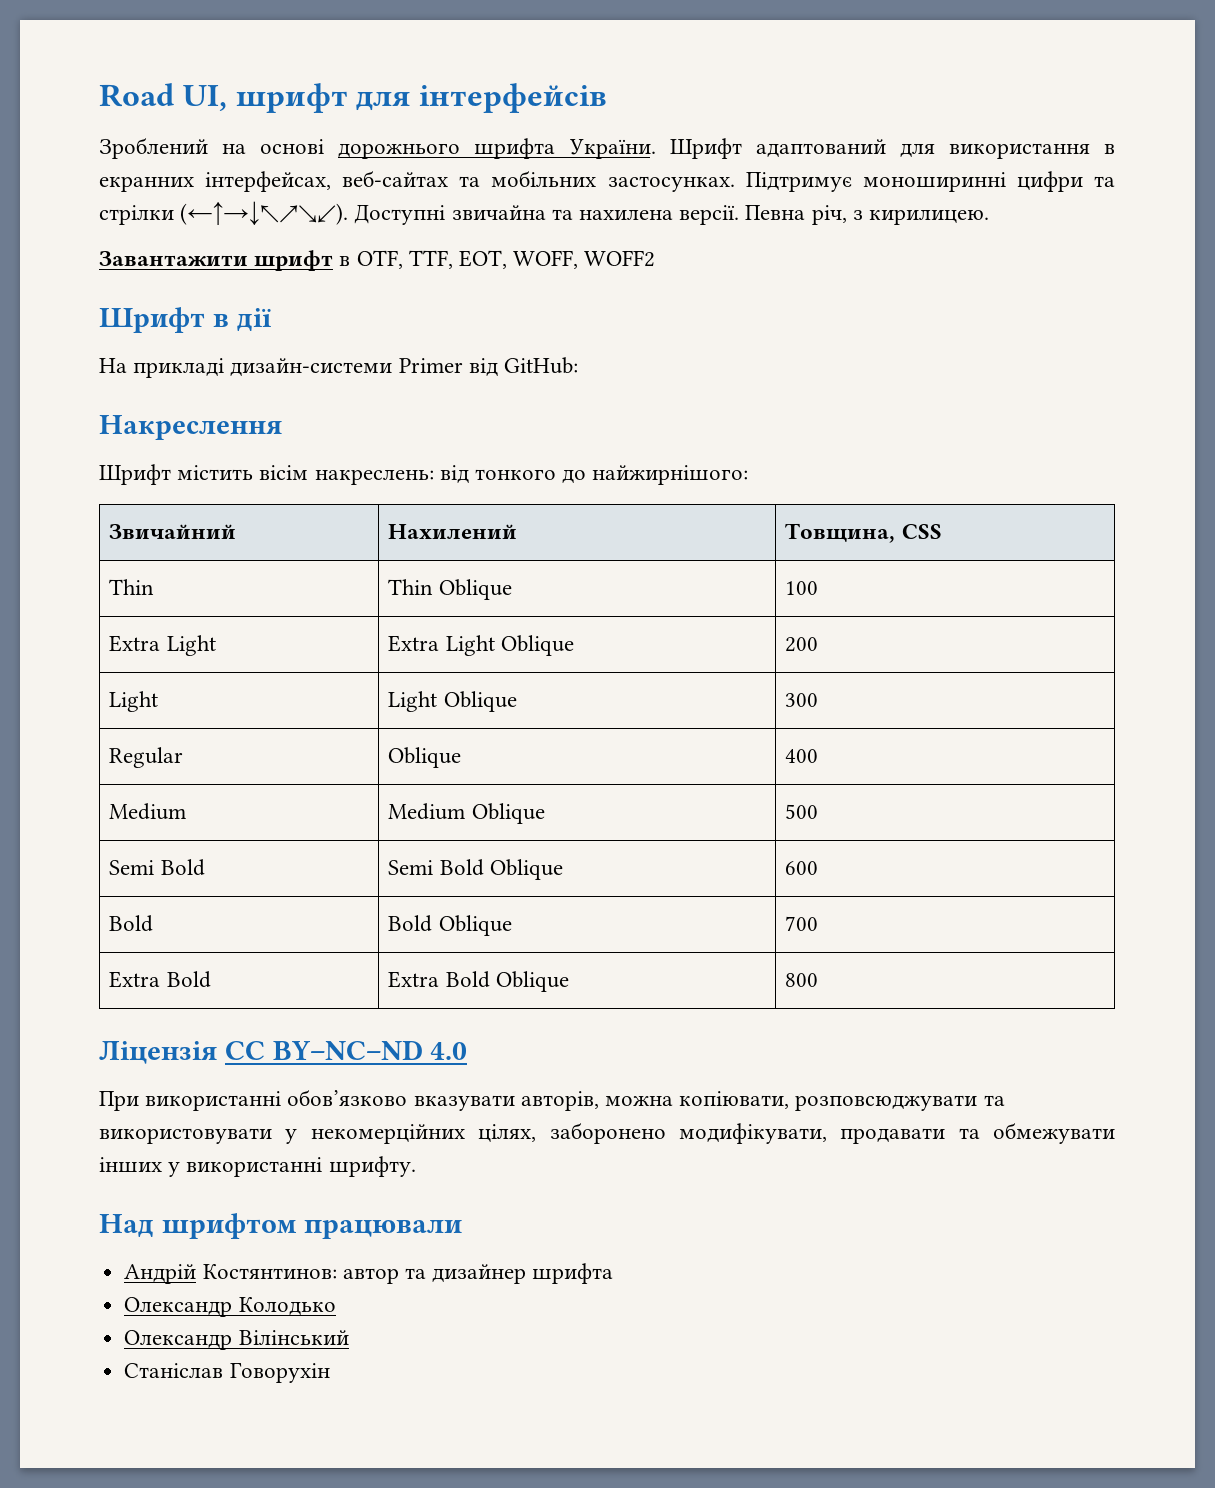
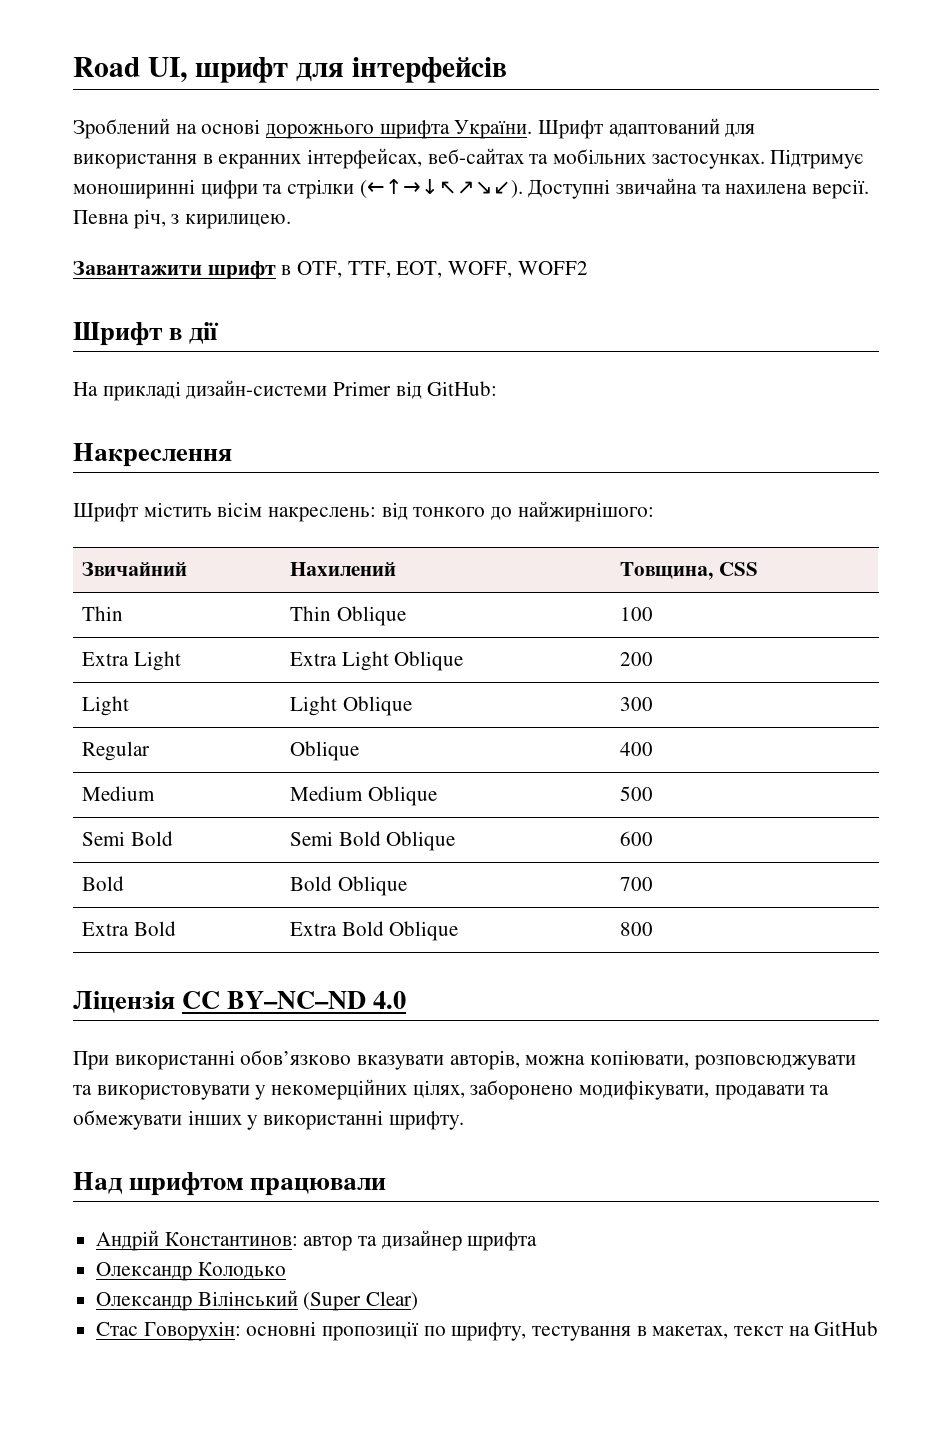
- Андрій Костянтинов: автор та дизайнер шрифта
+ Андрій Константинов: автор та дизайнер шрифта
- Олександр Вілінський
- Станіслав Говорухін
+ Олександр Вілінський (Super Clear)
+ Стас Говорухін: основні пропозиції по шрифту, тестування в макетах, текст на GitHub

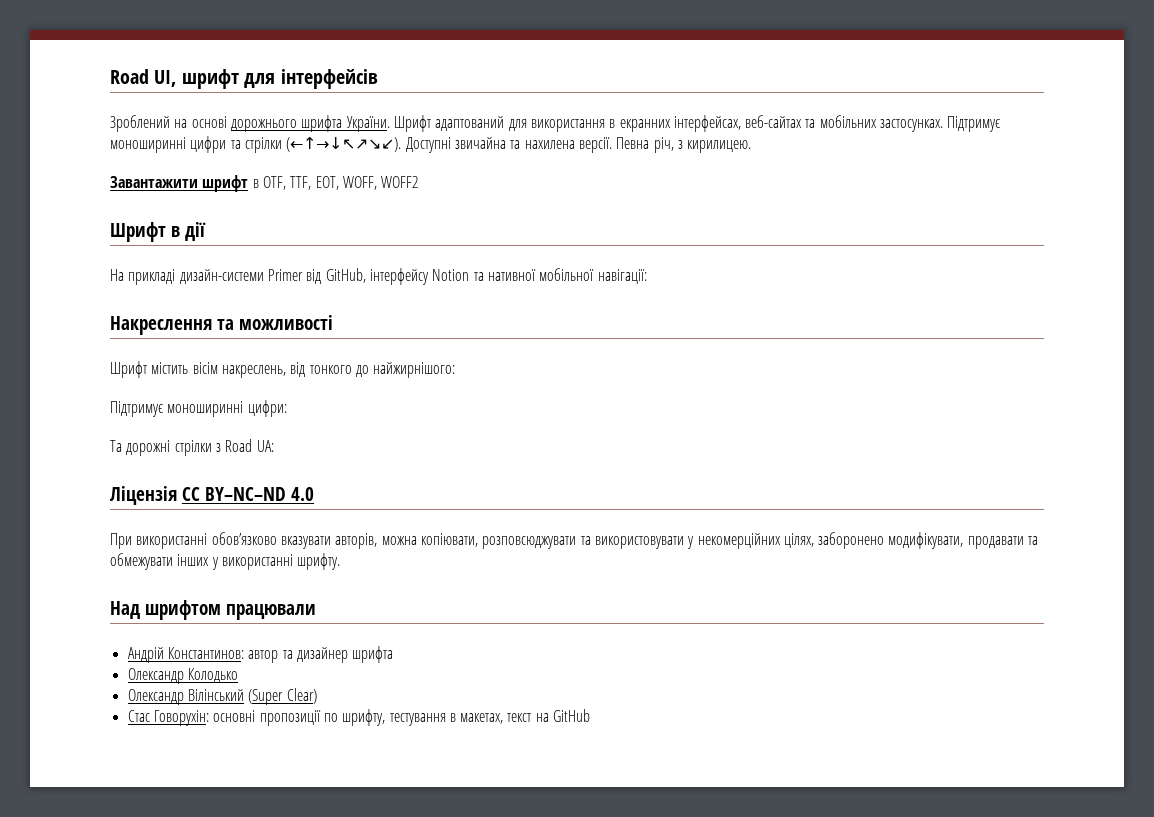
- На прикладі дизайн-системи Primer від GitHub:
+ На прикладі дизайн-системи Primer від GitHub, інтерфейсу Notion та нативної мобільної навігації:
- Накреслення
+ Накреслення та можливості
- Шрифт містить вісім накреслень: від тонкого до найжирнішого:
+ Шрифт містить вісім накреслень, від тонкого до найжирнішого:
- Звичайний | Нахилений | Товщина, CSS
- Thin | Thin Oblique | 100
- Extra Light | Extra Light Oblique | 200
- Light | Light Oblique | 300
- Regular | Oblique | 400
- Medium | Medium Oblique | 500
- Semi Bold | Semi Bold Oblique | 600
- Bold | Bold Oblique | 700
- Extra Bold | Extra Bold Oblique | 800
+ Підтримує моноширинні цифри:
+ Та дорожні стрілки з Road UA:

